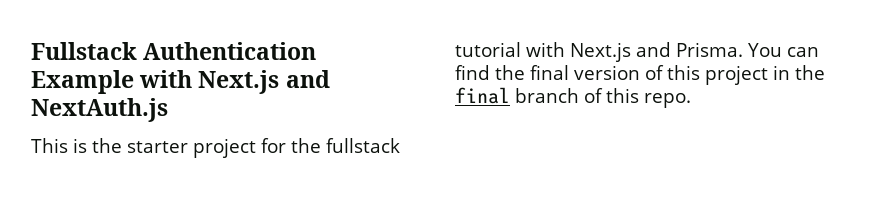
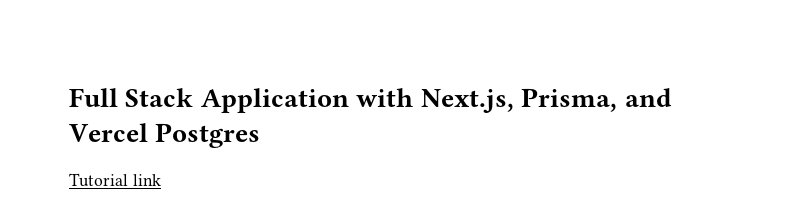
- Fullstack Authentication Example with Next.js and NextAuth.js
- This is the starter project for the fullstack tutorial with Next.js and Prisma. You can find the final version of this project in the final branch of this repo.
+ Full Stack Application with Next.js, Prisma, and Vercel Postgres
+ Tutorial link

